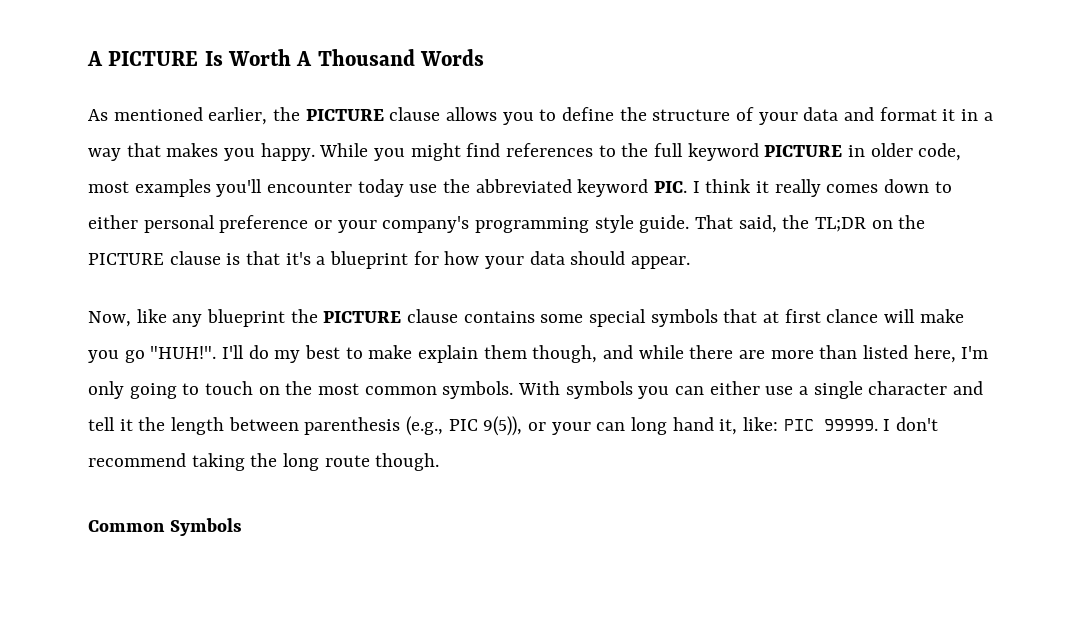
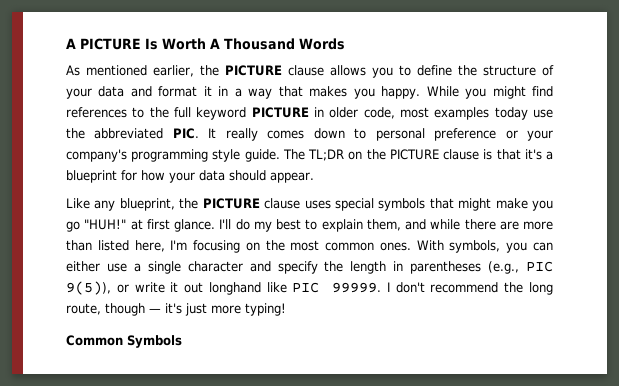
- While you might find references to the full keyword PICTURE in older code, most examples you'll encounter today use the abbreviated keyword PIC. I think it really comes down to either personal preference or your company's programming style guide.
+ While you might find references to the full keyword PICTURE in older code, most examples today use the abbreviated PIC. It really comes down to personal preference or your company's programming style guide.
- That said, the TL;DR on the PICTURE clause is that it's a blueprint for how your data should appear.
+ The TL;DR on the PICTURE clause is that it's a blueprint for how your data should appear.
- Now, like any blueprint the PICTURE clause contains some special symbols that at first clance will make you go "HUH!".
+ Like any blueprint, the PICTURE clause uses special symbols that might make you go "HUH!" at first glance.
- I'll do my best to make explain them though, and while there are more than listed here, I'm only going to touch on the most common symbols. With symbols you can either use a single character and tell it the length between parenthesis (e.g., PIC 9(5)), or your can long hand it, like: PIC 99999.
+ I'll do my best to explain them, and while there are more than listed here, I'm focusing on the most common ones. With symbols, you can either use a single character and specify the length in parentheses (e.g., PIC 9(5)), or write it out longhand like PIC 99999.
- I don't recommend taking the long route though.
+ I don't recommend the long route, though — it's just more typing!

